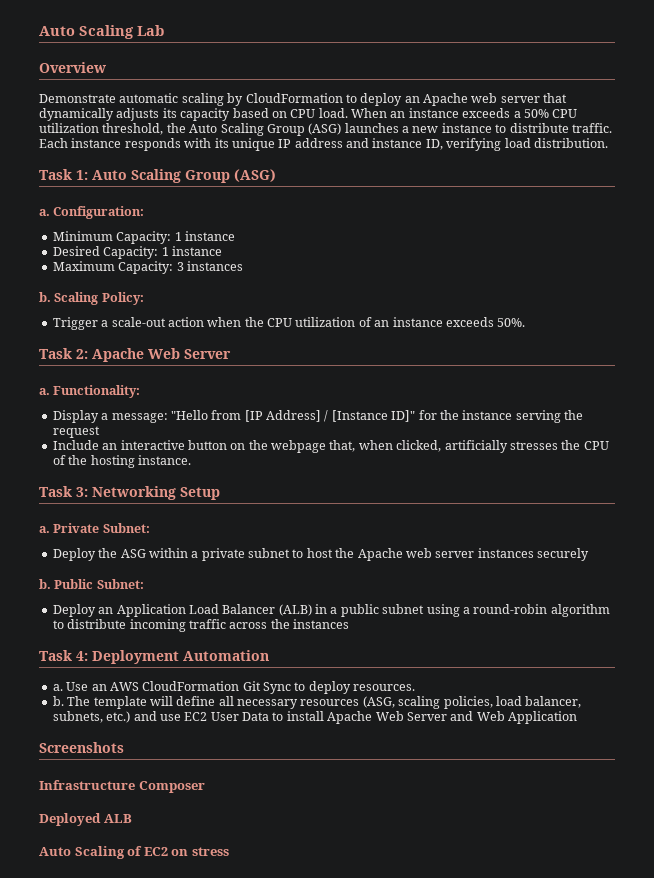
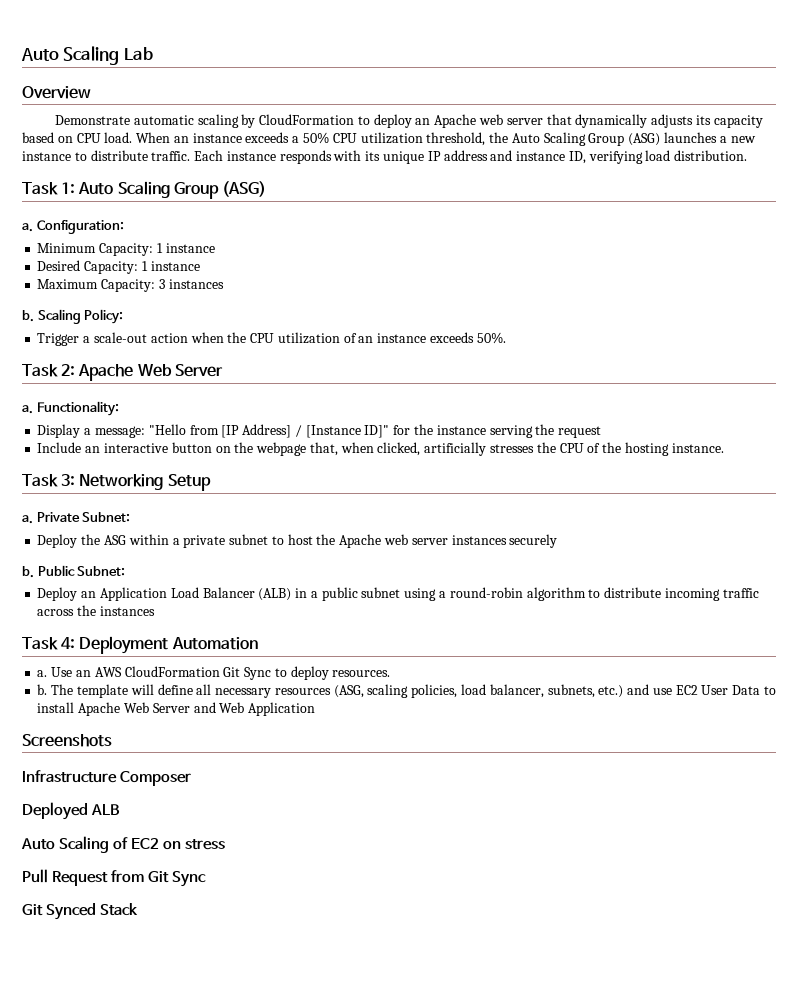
+ Pull Request from Git Sync
+ Git Synced Stack

